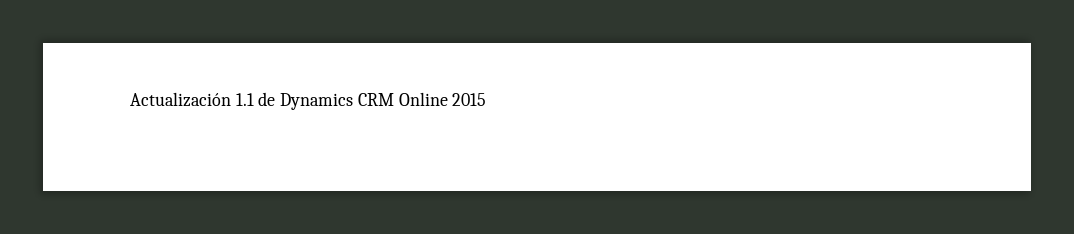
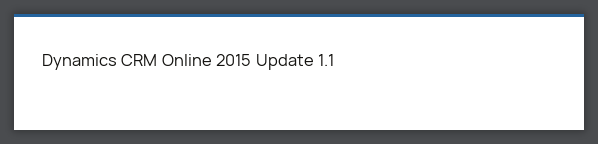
- Actualización 1.1 de Dynamics CRM Online 2015
+ Dynamics CRM Online 2015 Update 1.1

